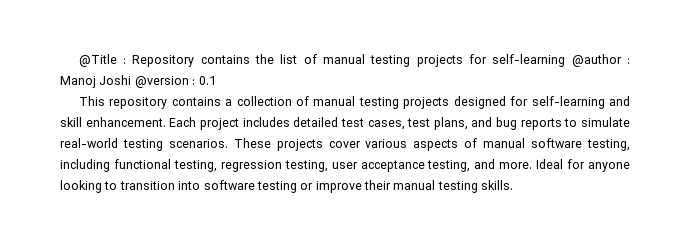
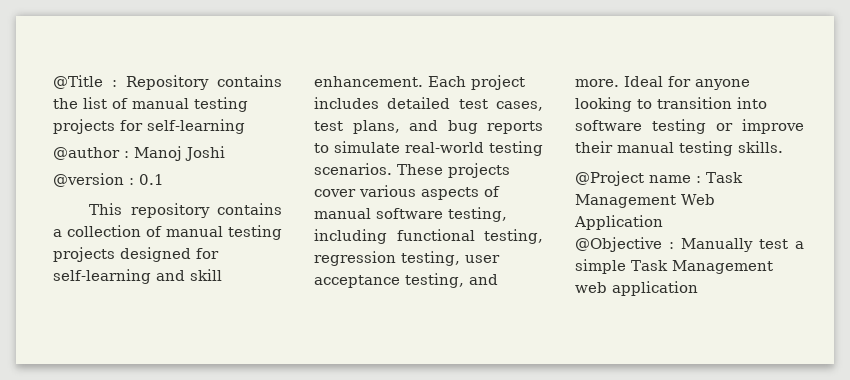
- @Title : Repository contains the list of manual testing projects for self-learning @author : Manoj Joshi @version : 0.1
+ @Title : Repository contains the list of manual testing projects for self-learning
+ @author : Manoj Joshi
+ @version : 0.1
+ @Project name : Task Management Web Application
+ @Objective : Manually test a simple Task Management web application

